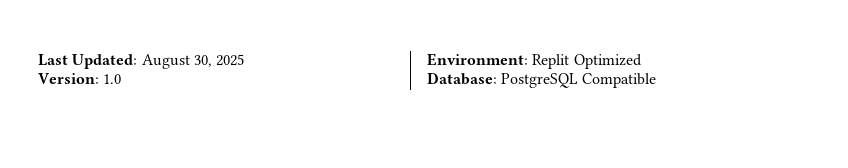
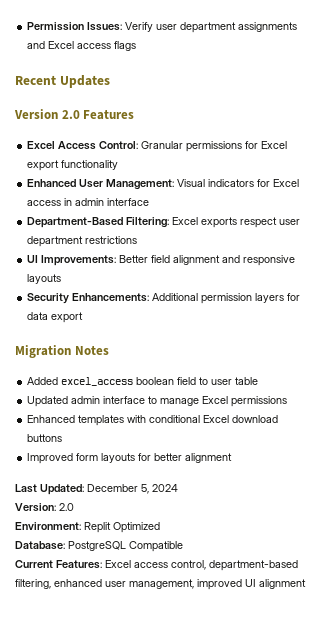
- Last Updated: August 30, 2025
+ Permission Issues: Verify user department assignments and Excel access flags
+ Recent Updates
+ Version 2.0 Features
+ Excel Access Control: Granular permissions for Excel export functionality
+ Enhanced User Management: Visual indicators for Excel access in admin interface
+ Department-Based Filtering: Excel exports respect user department restrictions
+ UI Improvements: Better field alignment and responsive layouts
+ Security Enhancements: Additional permission layers for data export
+ Migration Notes
+ Added excel_access boolean field to user table
+ Updated admin interface to manage Excel permissions
+ Enhanced templates with conditional Excel download buttons
+ Improved form layouts for better alignment
+ Last Updated: December 5, 2024
- Version: 1.0
+ Version: 2.0
+ Current Features: Excel access control, department-based filtering, enhanced user management, improved UI alignment

